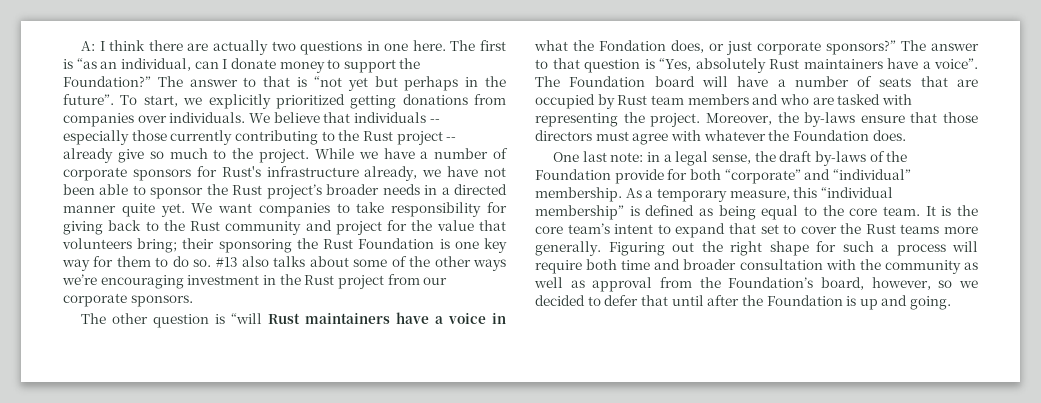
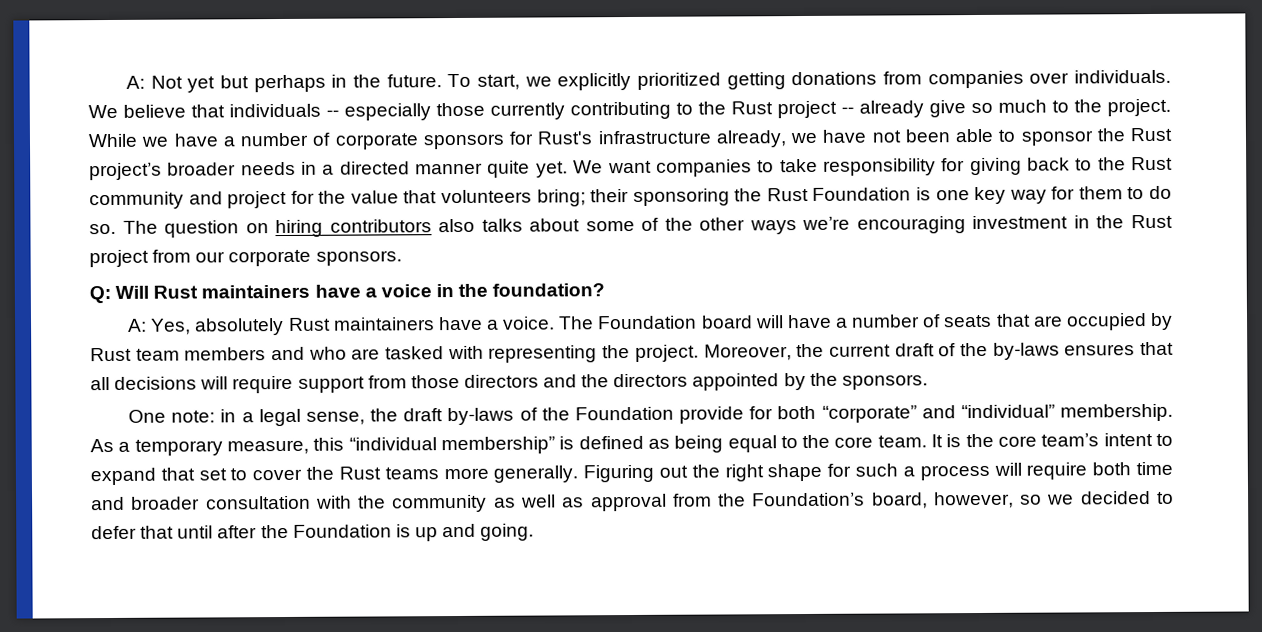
- A: I think there are actually two questions in one here. The first is “as an individual, can I donate money to support the Foundation?” The answer to that is “not yet but perhaps in the future”.
+ A: Not yet but perhaps in the future.
- #13 also talks about some of the other ways we’re encouraging investment in the Rust project from our corporate sponsors.
+ The question on hiring contributors also talks about some of the other ways we’re encouraging investment in the Rust project from our corporate sponsors.
- The other question is “will Rust maintainers have a voice in what the Fondation does, or just corporate sponsors?” The answer to that question is “Yes, absolutely Rust maintainers have a voice”.
+ Q: Will Rust maintainers have a voice in the foundation?
+ A: Yes, absolutely Rust maintainers have a voice.
- Moreover, the by-laws ensure that those directors must agree with whatever the Foundation does.
+ Moreover, the current draft of the by-laws ensures that all decisions will require support from those directors and the directors appointed by the sponsors.
- One last note: in a legal sense, the draft by-laws of the Foundation provide for both “corporate” and “individual” membership.
+ One note: in a legal sense, the draft by-laws of the Foundation provide for both “corporate” and “individual” membership.

